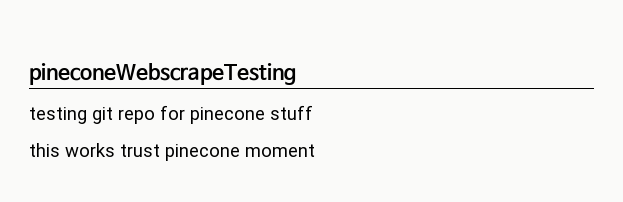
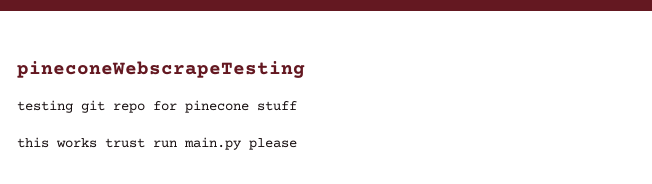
- this works trust pinecone moment
+ this works trust run main.py please

